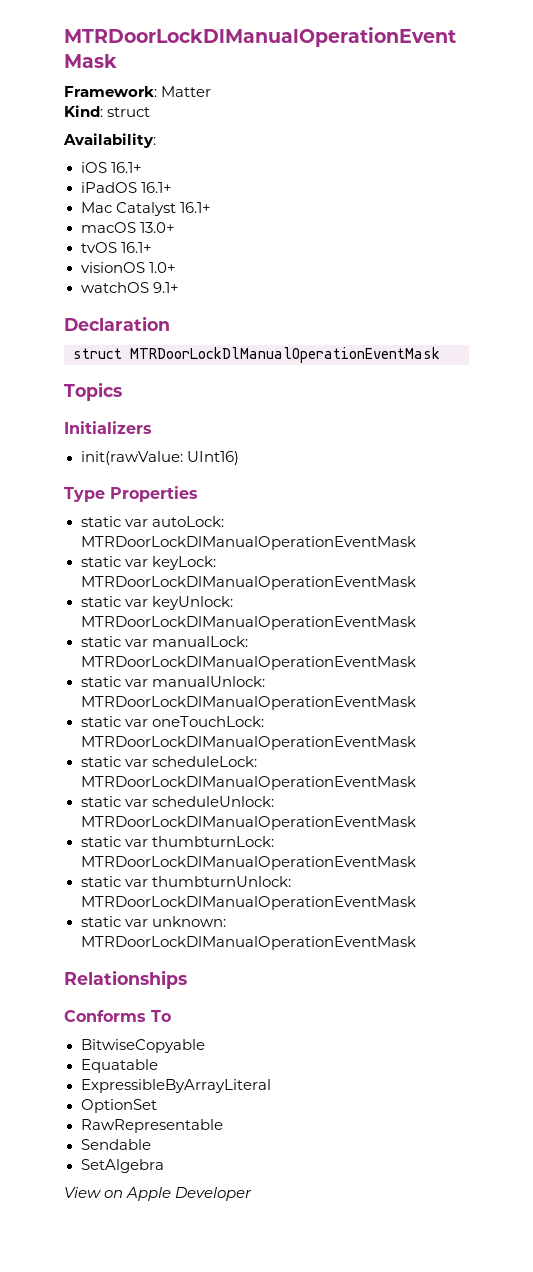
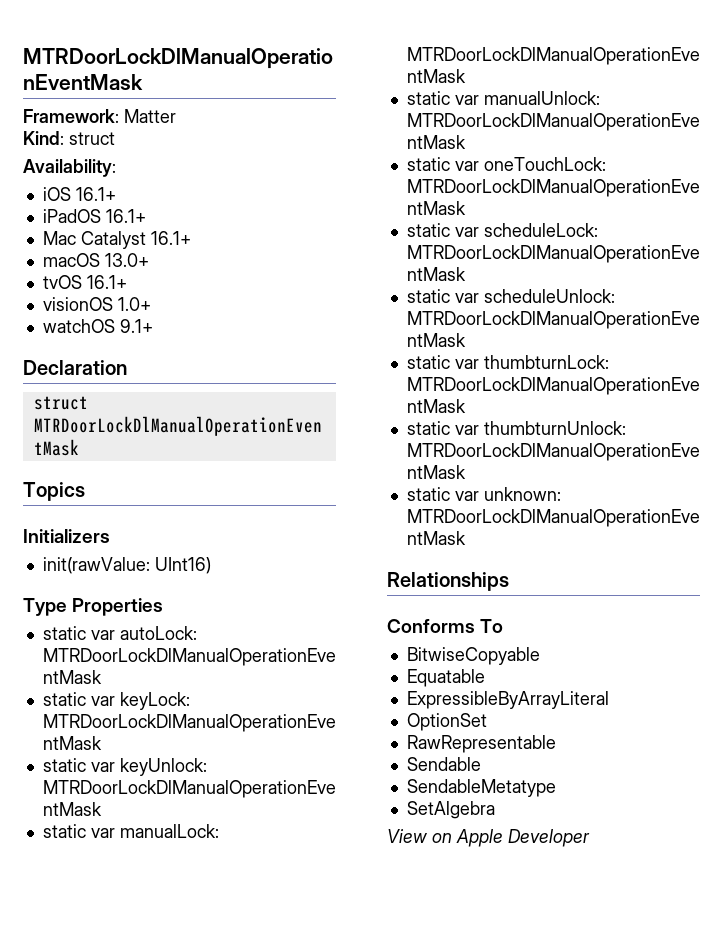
+ SendableMetatype

